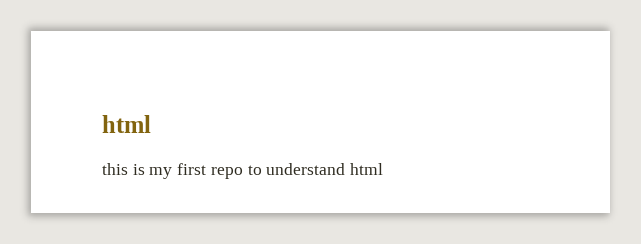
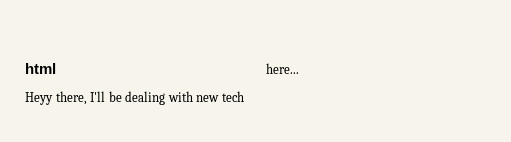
- this is my first repo to understand html
+ Heyy there, I'll be dealing with new tech here...

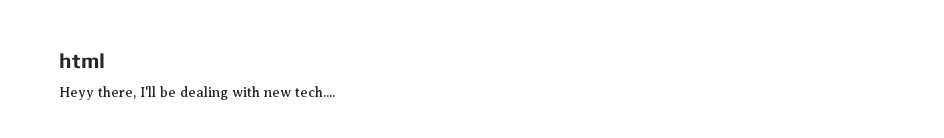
- Heyy there, I'll be dealing with new tech here...
+ Heyy there, I'll be dealing with new tech....

